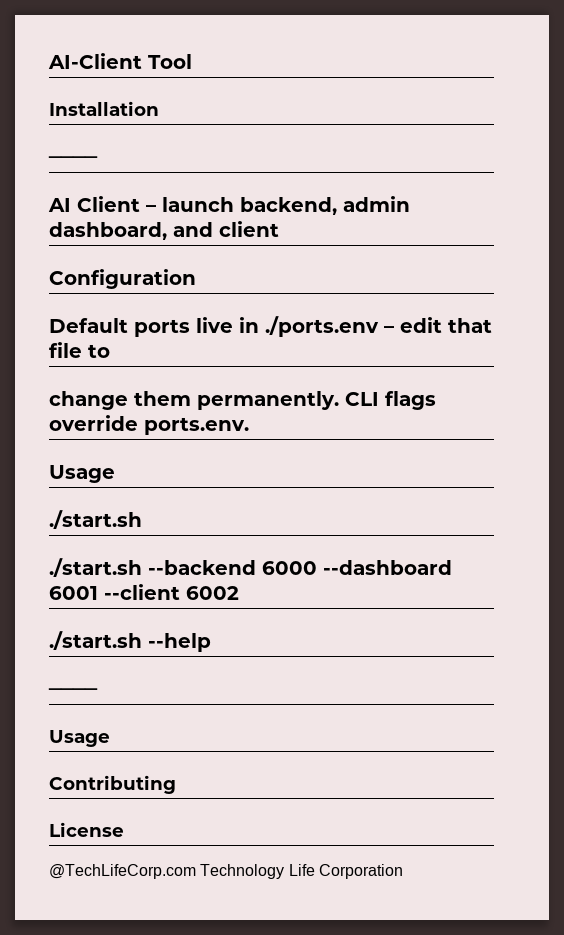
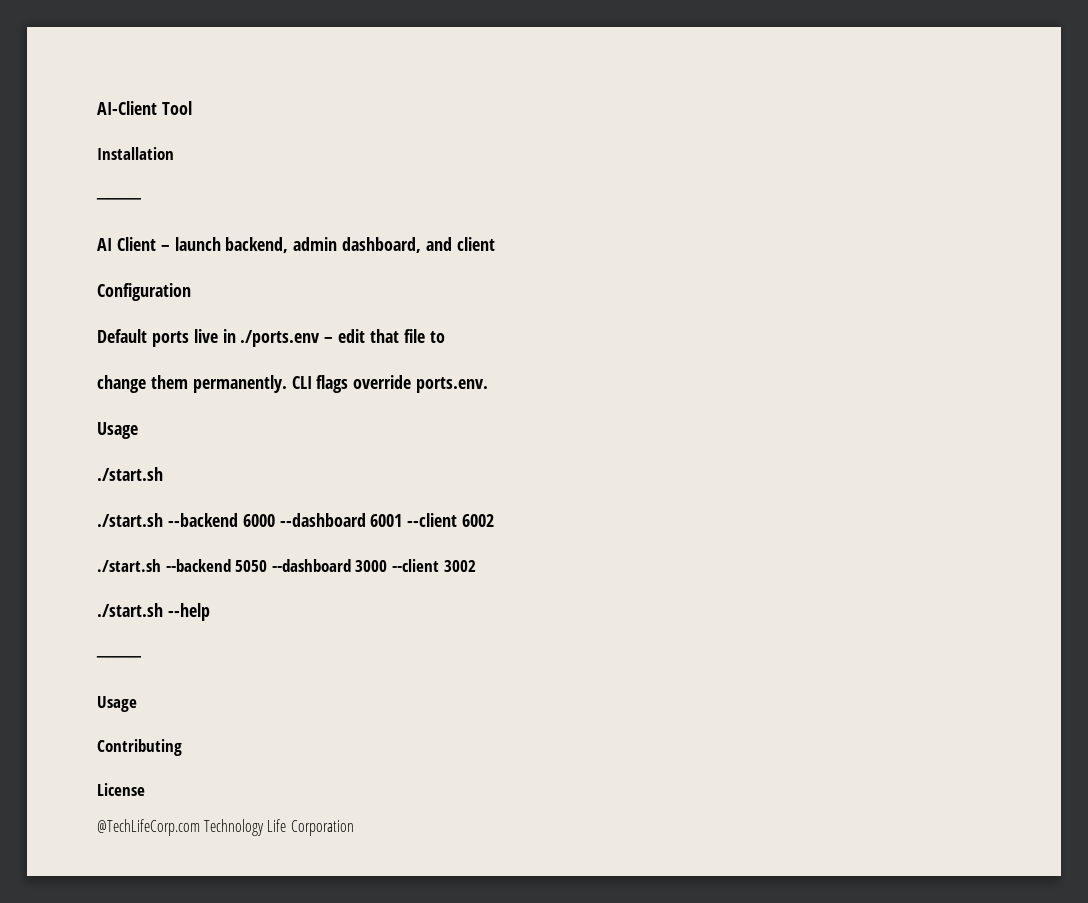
+ ./start.sh --backend 5050 --dashboard 3000 --client 3002

